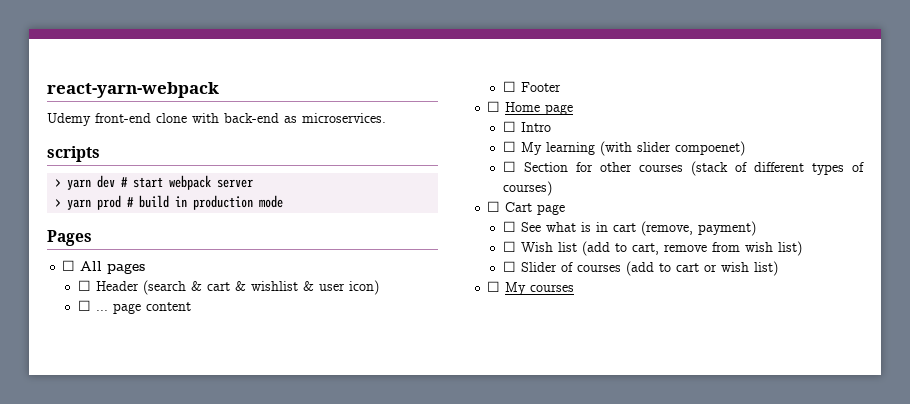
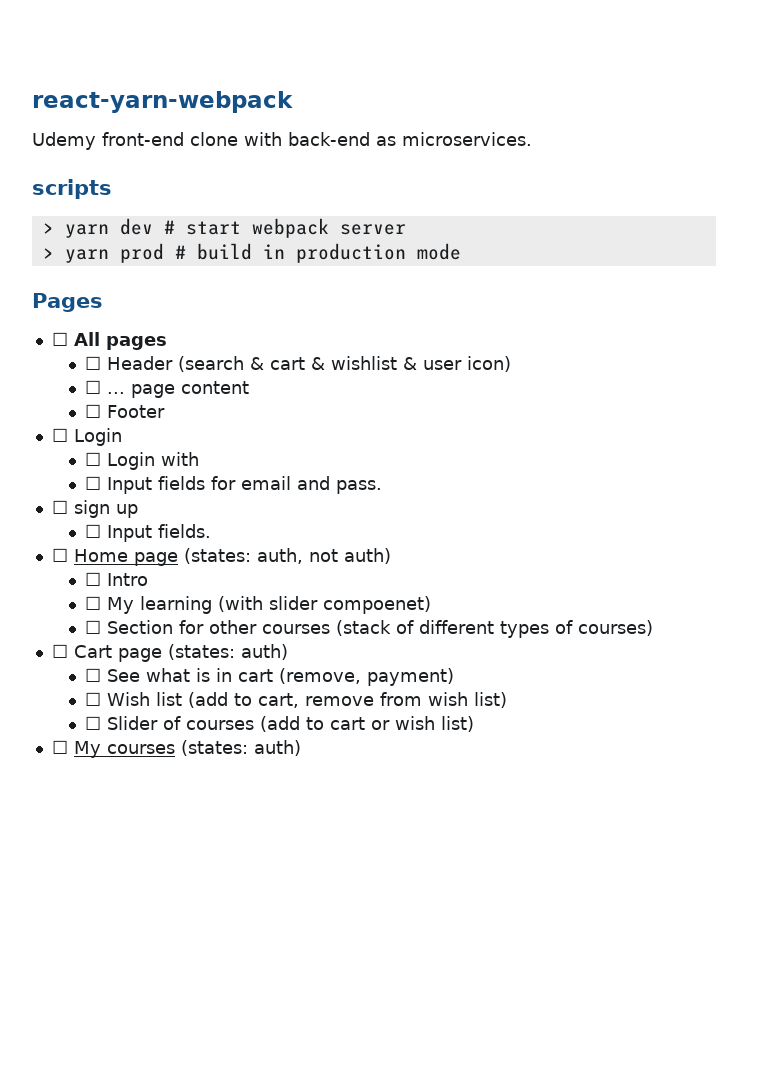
  ☐ Footer
+ ☐ Login
+ ☐ Login with
+ ☐ Input fields for email and pass.
+ ☐ sign up
+ ☐ Input fields.
- ☐ Home page
+ ☐ Home page (states: auth, not auth)
- ☐ Cart page
+ ☐ Cart page (states: auth)
- ☐ My courses
+ ☐ My courses (states: auth)

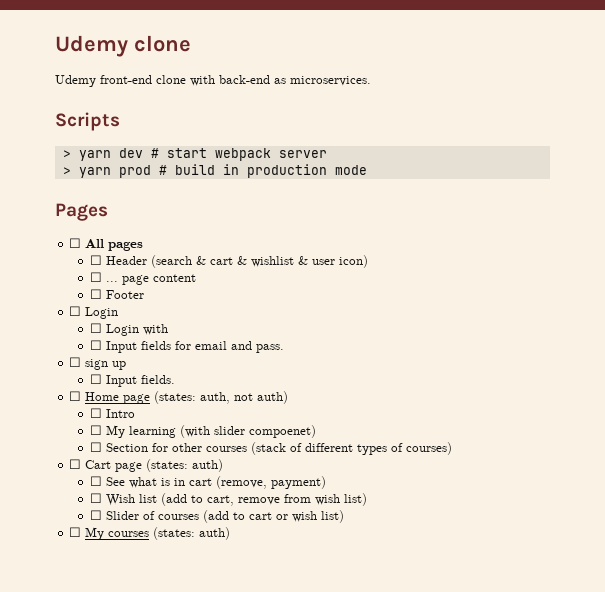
- react-yarn-webpack
+ Udemy clone
- scripts
+ Scripts

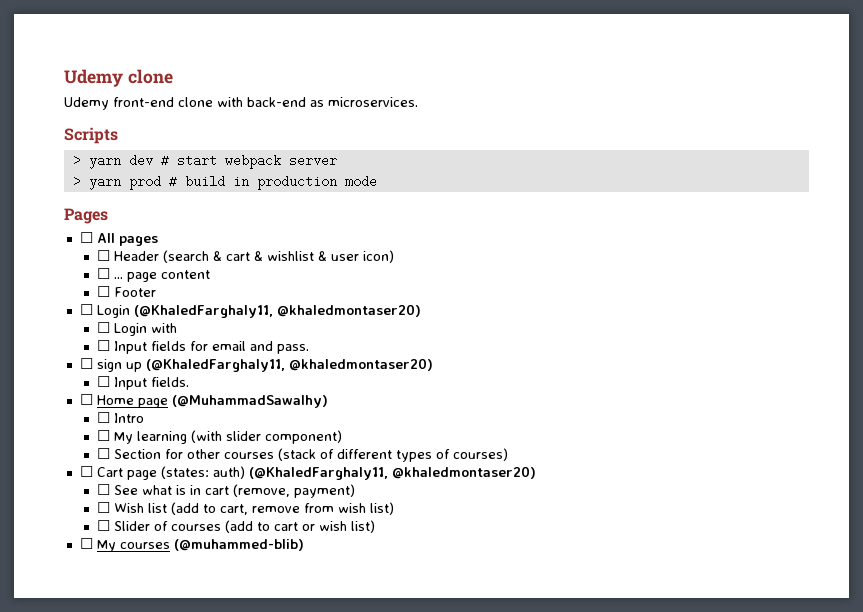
  ☐ Footer
- ☐ Login
+ ☐ Login (@KhaledFarghaly11, @khaledmontaser20)
- ☐ sign up
+ ☐ sign up (@KhaledFarghaly11, @khaledmontaser20)
- ☐ Home page (states: auth, not auth)
+ ☐ Home page (@MuhammadSawalhy)
- ☐ My learning (with slider compoenet)
+ ☐ My learning (with slider component)
- ☐ Cart page (states: auth)
+ ☐ Cart page (states: auth) (@KhaledFarghaly11, @khaledmontaser20)
- ☐ My courses (states: auth)
+ ☐ My courses (@muhammed-blib)

